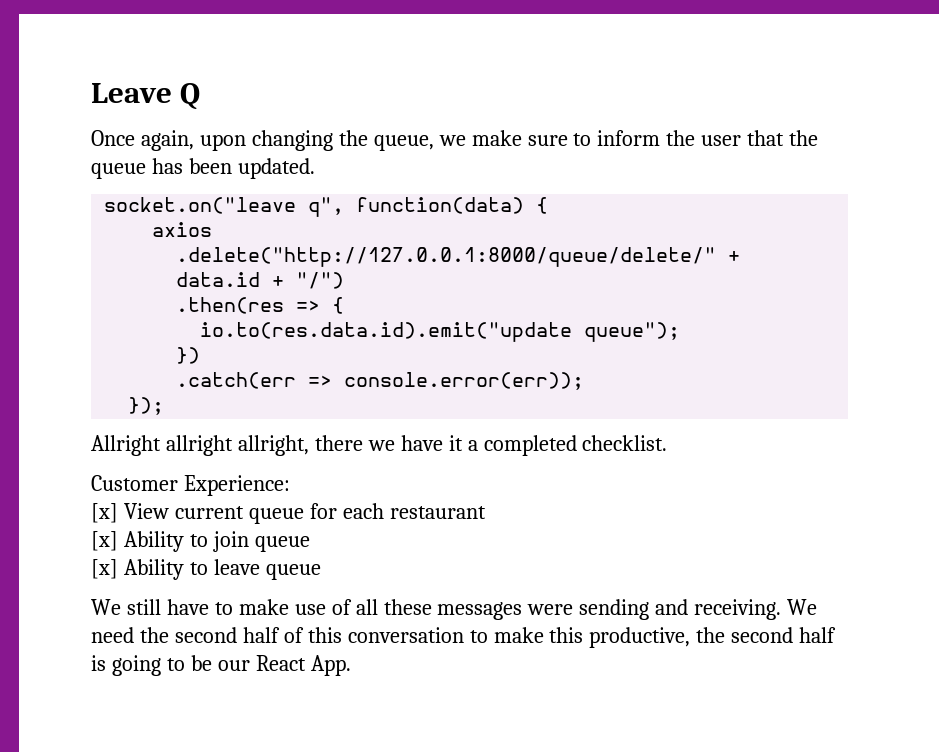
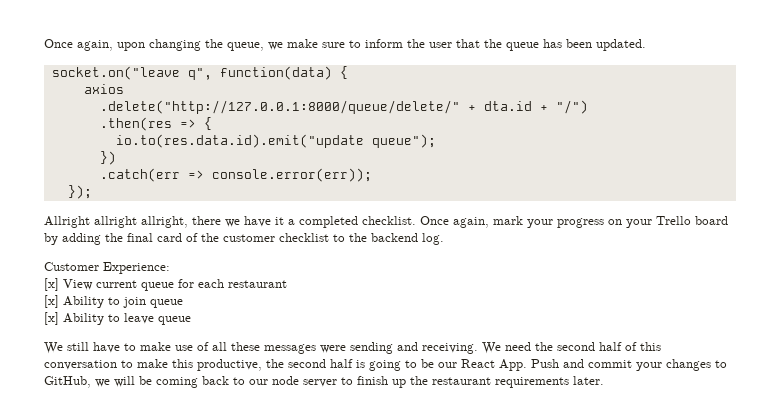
- Leave Q
- .delete("http://127.0.0.1:8000/queue/delete/" + data.id + "/")
+ .delete("http://127.0.0.1:8000/queue/delete/" + dta.id + "/")
+ Once again, mark your progress on your Trello board by adding the final card of the customer checklist to the backend log.
- We need the second half of this conversation to make this productive, the second half is going to be our React App.
+ We need the second half of this conversation to make this productive, the second half is going to be our React App. Push and commit your changes to GitHub, we will be coming back to our node server to finish up the restaurant requirements later.

